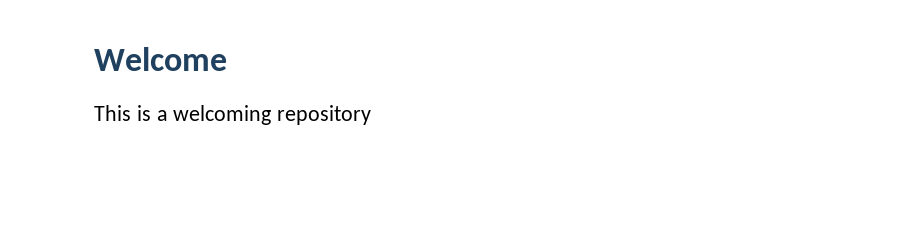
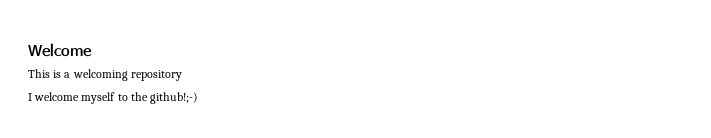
+ I welcome myself to the github!;-)

